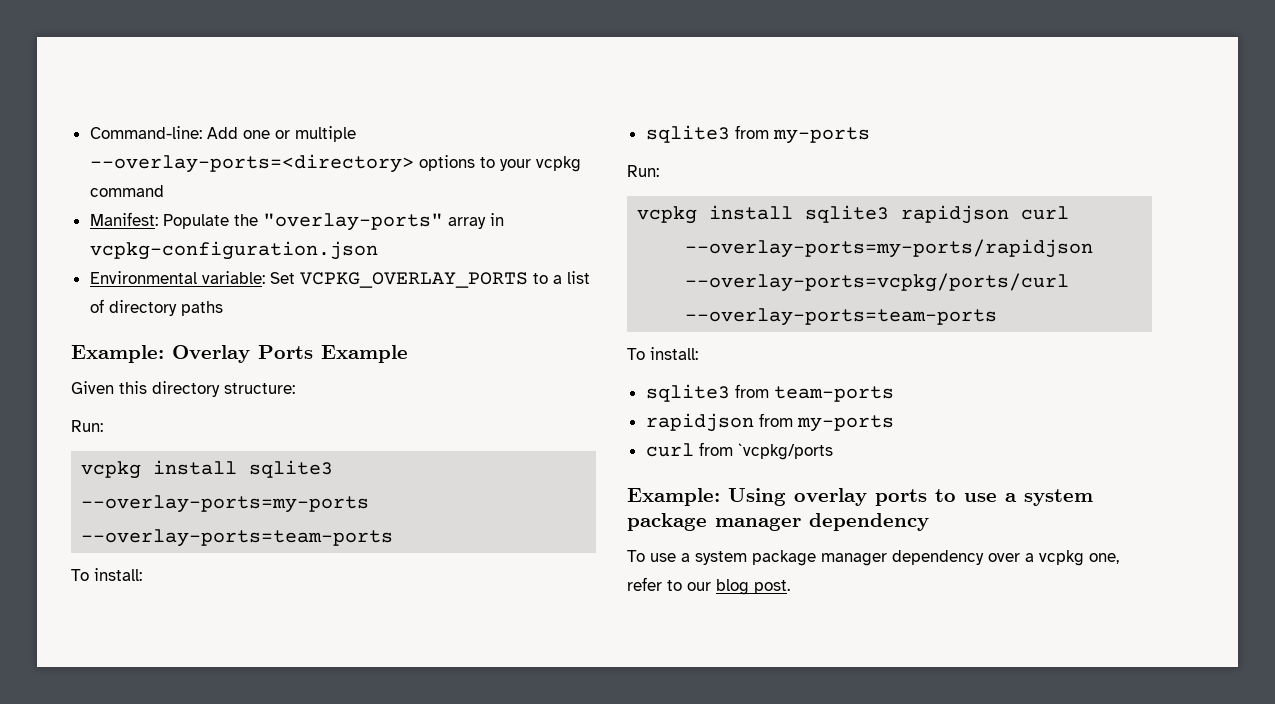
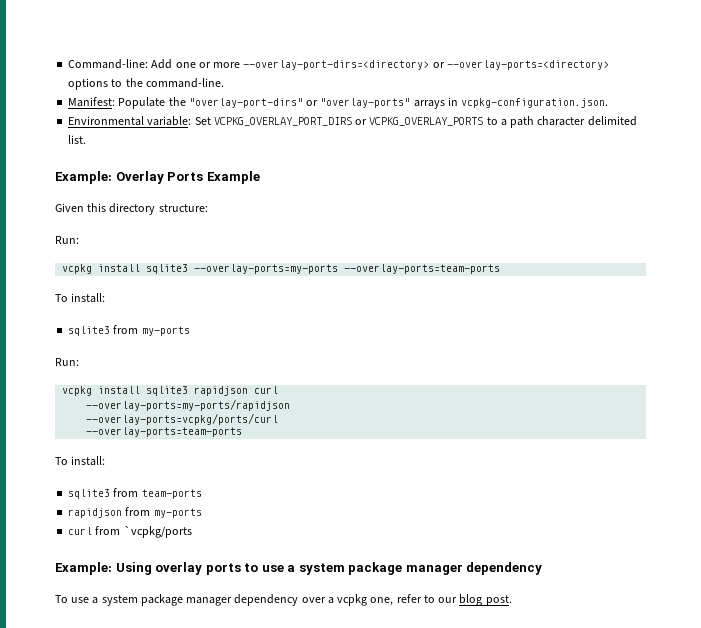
- Command-line: Add one or multiple --overlay-ports=<directory> options to your vcpkg command
- Manifest: Populate the "overlay-ports" array in vcpkg-configuration.json
+ Command-line: Add one or more --overlay-port-dirs=<directory> or --overlay-ports=<directory> options to the command-line.
+ Manifest: Populate the "overlay-port-dirs" or "overlay-ports" arrays in vcpkg-configuration.json.
- Environmental variable: Set VCPKG_OVERLAY_PORTS to a list of directory paths
+ Environmental variable: Set VCPKG_OVERLAY_PORT_DIRS or VCPKG_OVERLAY_PORTS to a path character delimited list.

